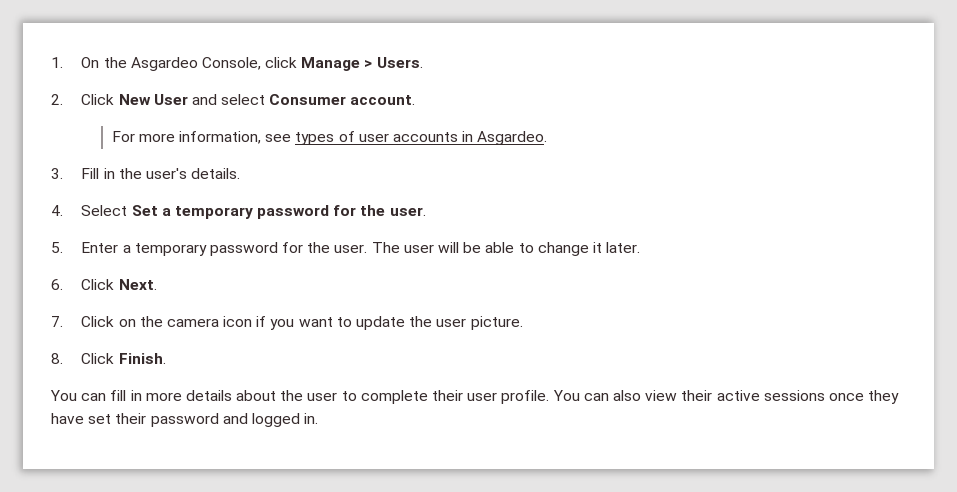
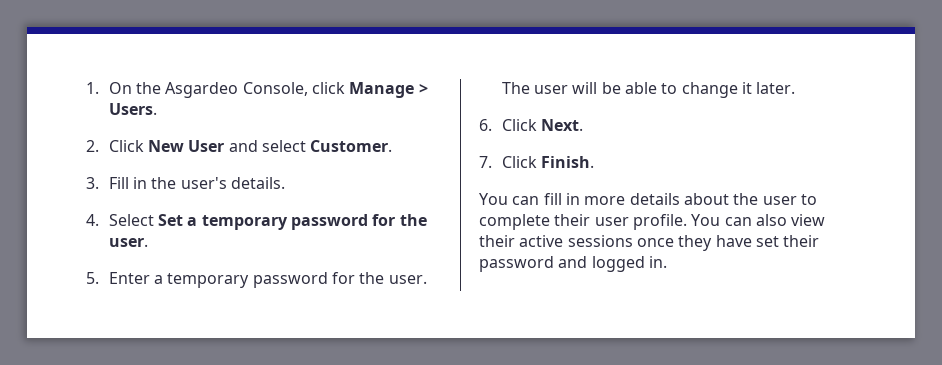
- 2. Click New User and select Consumer account.
- For more information, see types of user accounts in Asgardeo.
+ 2. Click New User and select Customer.
- 7. Click on the camera icon if you want to update the user picture.
- 8. Click Finish.
+ 7. Click Finish.

